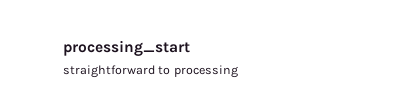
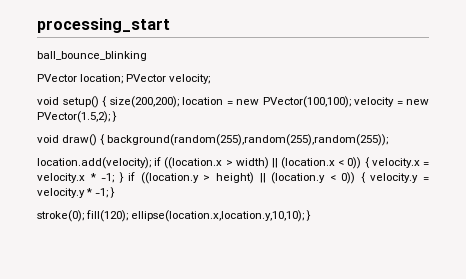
- straightforward to processing
+ ball_bounce_blinking
+ PVector location; PVector velocity;
+ void setup() { size(200,200); location = new PVector(100,100); velocity = new PVector(1.5,2); }
+ void draw() { background(random(255),random(255),random(255));
+ location.add(velocity); if ((location.x > width) || (location.x < 0)) { velocity.x = velocity.x * -1; } if ((location.y > height) || (location.y < 0)) { velocity.y = velocity.y * -1; }
+ stroke(0); fill(120); ellipse(location.x,location.y,10,10); }

